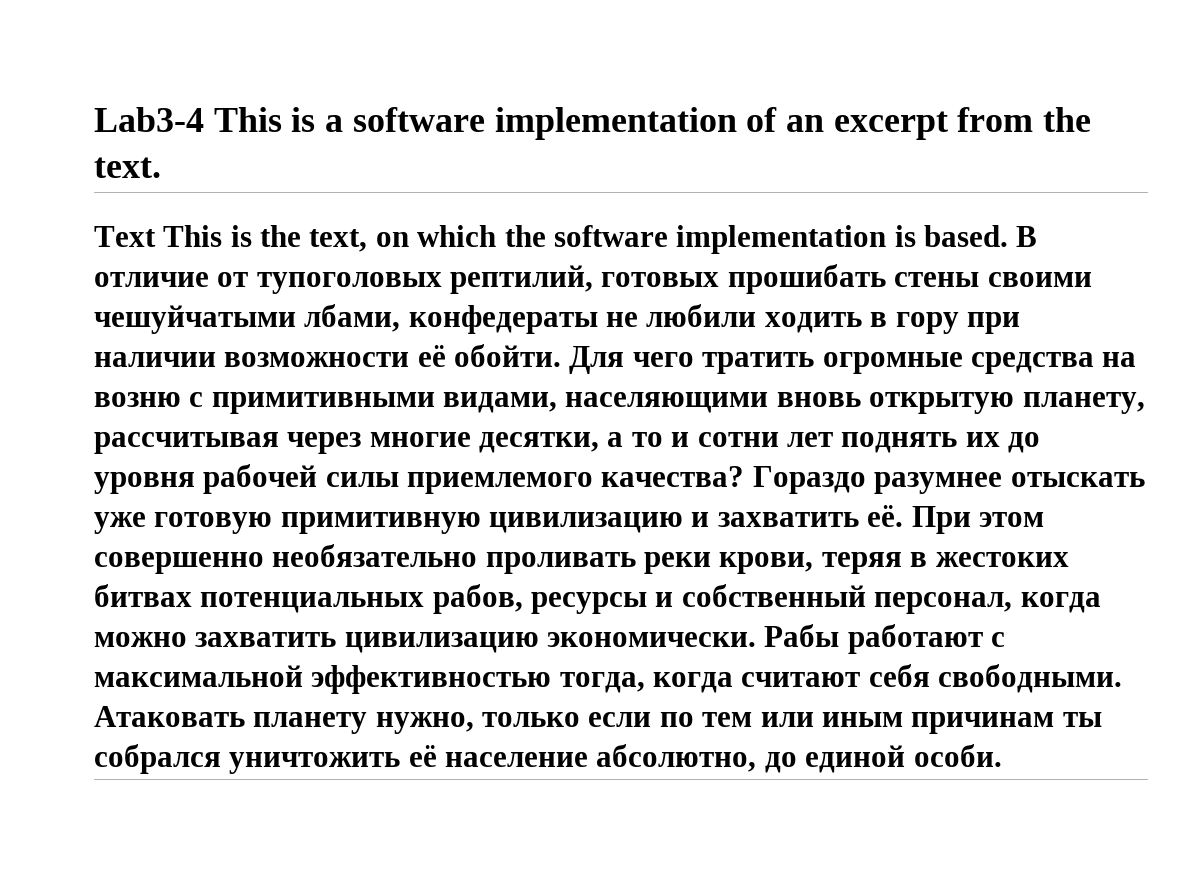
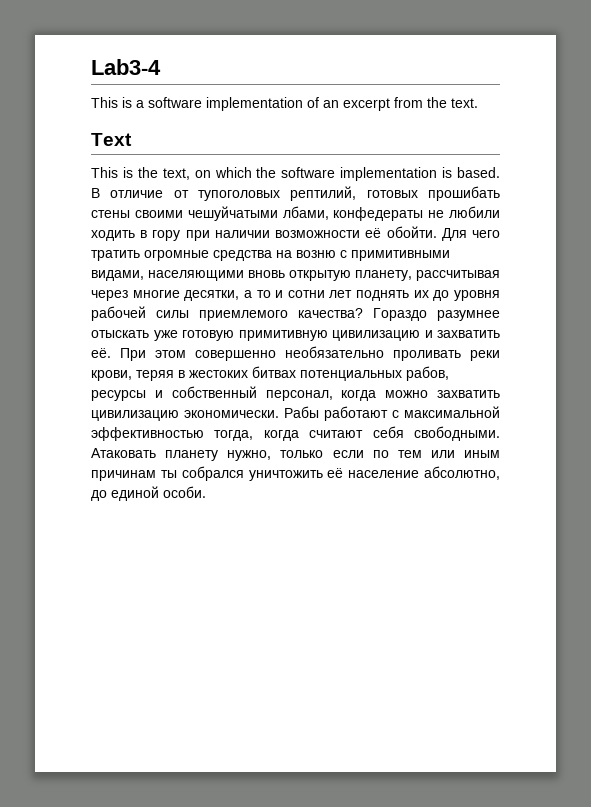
- Lab3-4 This is a software implementation of an excerpt from the text.
+ Lab3-4
+ This is a software implementation of an excerpt from the text.
- Text This is the text, on which the software implementation is based.
+ Text
+ This is the text, on which the software implementation is based.

